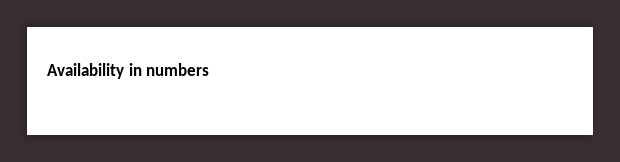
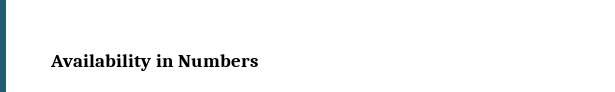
- Availability in numbers
+ Availability in Numbers

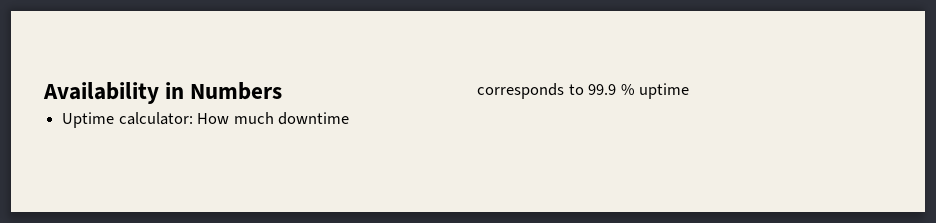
+ Uptime calculator: How much downtime corresponds to 99.9 % uptime

